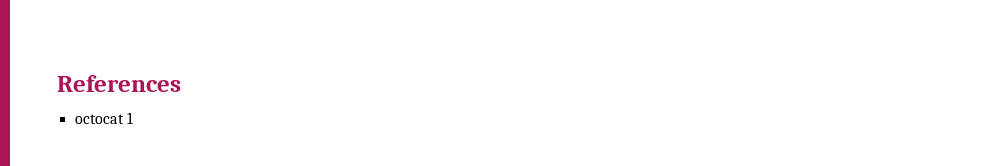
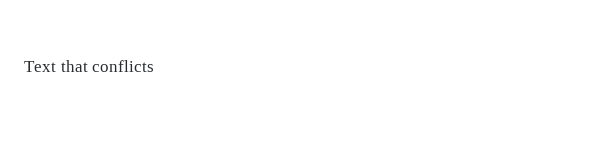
- References
- octocat 1
+ Text that conflicts

